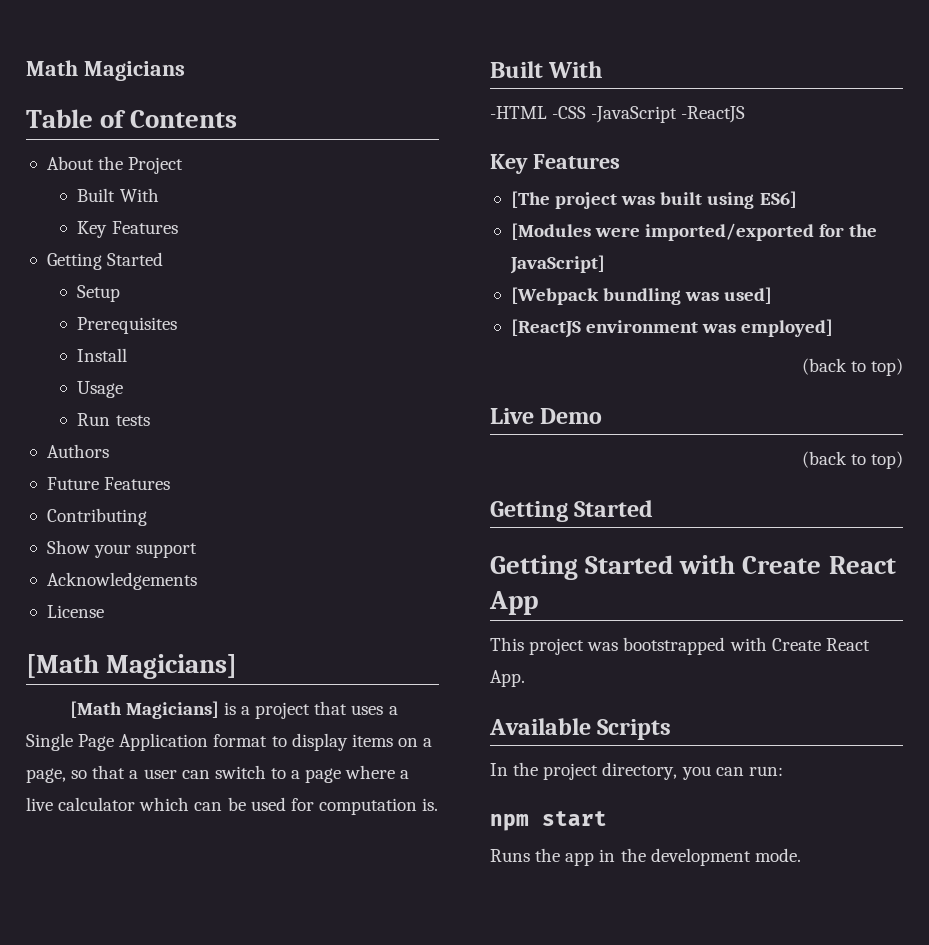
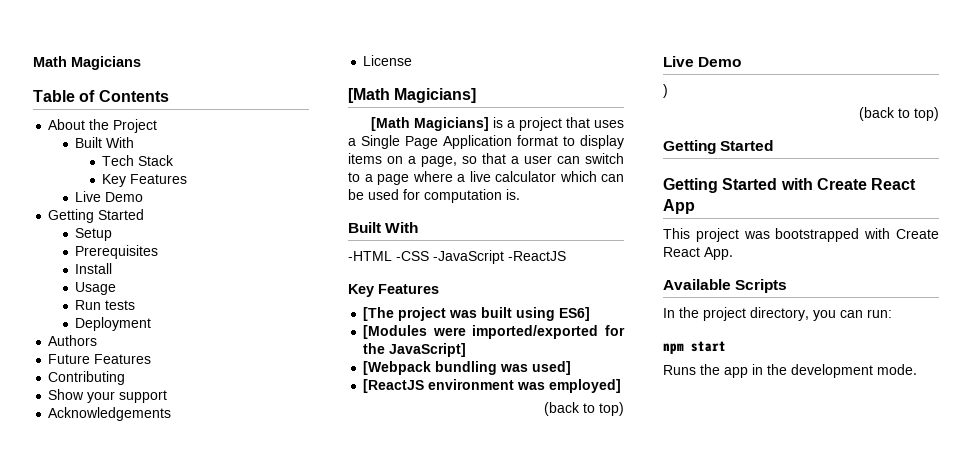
  About the Project
  Built With
+ Tech Stack
  Key Features
+ Live Demo
+ Deployment
+ )

